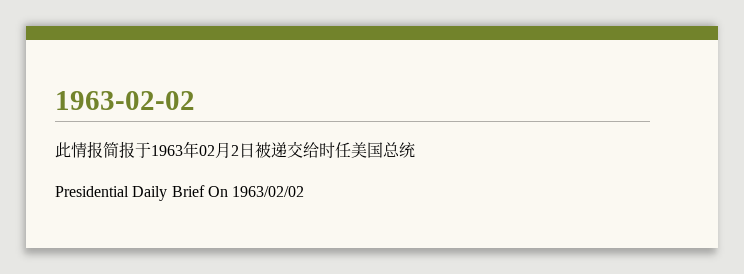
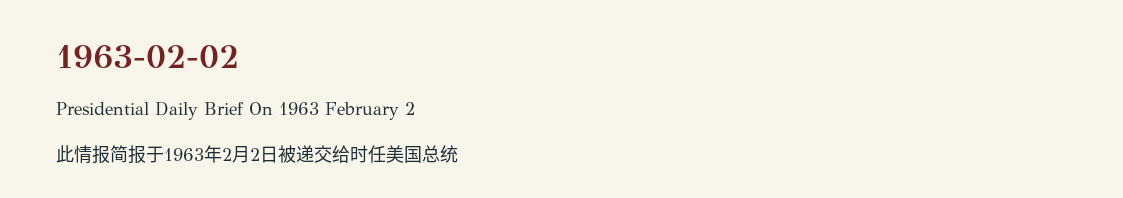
+ Presidential Daily Brief On 1963 February 2
- 此情报简报于1963年02月2日被递交给时任美国总统
+ 此情报简报于1963年2月2日被递交给时任美国总统
- Presidential Daily Brief On 1963/02/02

